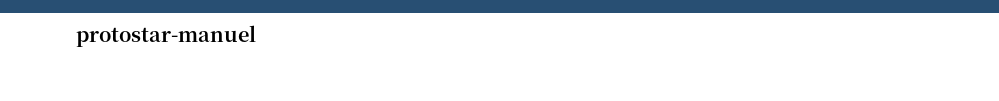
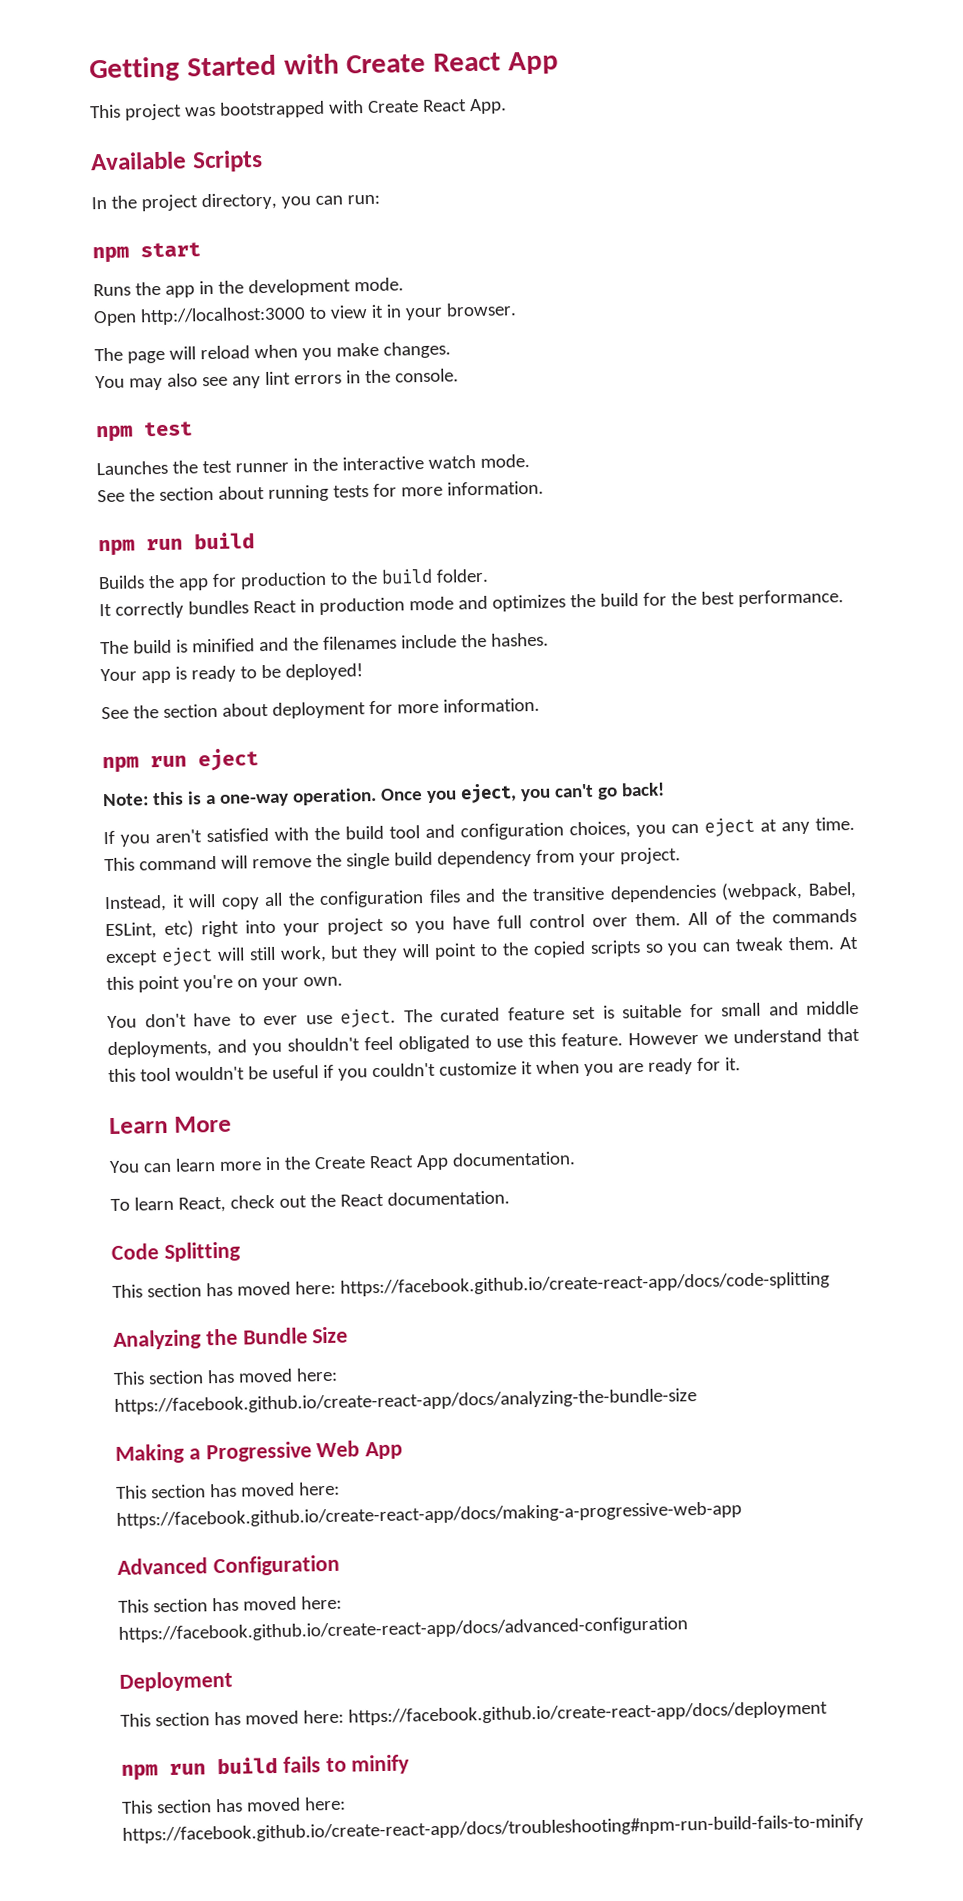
- protostar-manuel
+ Getting Started with Create React App
+ This project was bootstrapped with Create React App.
+ Available Scripts
+ In the project directory, you can run:
+ npm start
+ Runs the app in the development mode.
+ Open http://localhost:3000 to view it in your browser.
+ The page will reload when you make changes.
+ You may also see any lint errors in the console.
+ npm test
+ Launches the test runner in the interactive watch mode.
+ See the section about running tests for more information.
+ npm run build
+ Builds the app for production to the build folder.
+ It correctly bundles React in production mode and optimizes the build for the best performance.
+ The build is minified and the filenames include the hashes.
+ Your app is ready to be deployed!
+ See the section about deployment for more information.
+ npm run eject
+ Note: this is a one-way operation. Once you eject, you can't go back!
+ If you aren't satisfied with the build tool and configuration choices, you can eject at any time. This command will remove the single build dependency from your project.
+ Instead, it will copy all the configuration files and the transitive dependencies (webpack, Babel, ESLint, etc) right into your project so you have full control over them. All of the commands except eject will still work, but they will point to the copied scripts so you can tweak them. At this point you're on your own.
+ You don't have to ever use eject. The curated feature set is suitable for small and middle deployments, and you shouldn't feel obligated to use this feature. However we understand that this tool wouldn't be useful if you couldn't customize it when you are ready for it.
+ Learn More
+ You can learn more in the Create React App documentation.
+ To learn React, check out the React documentation.
+ Code Splitting
+ This section has moved here: https://facebook.github.io/create-react-app/docs/code-splitting
+ Analyzing the Bundle Size
+ This section has moved here: https://facebook.github.io/create-react-app/docs/analyzing-the-bundle-size
+ Making a Progressive Web App
+ This section has moved here: https://facebook.github.io/create-react-app/docs/making-a-progressive-web-app
+ Advanced Configuration
+ This section has moved here: https://facebook.github.io/create-react-app/docs/advanced-configuration
+ Deployment
+ This section has moved here: https://facebook.github.io/create-react-app/docs/deployment
+ npm run build fails to minify
+ This section has moved here: https://facebook.github.io/create-react-app/docs/troubleshooting#npm-run-build-fails-to-minify

